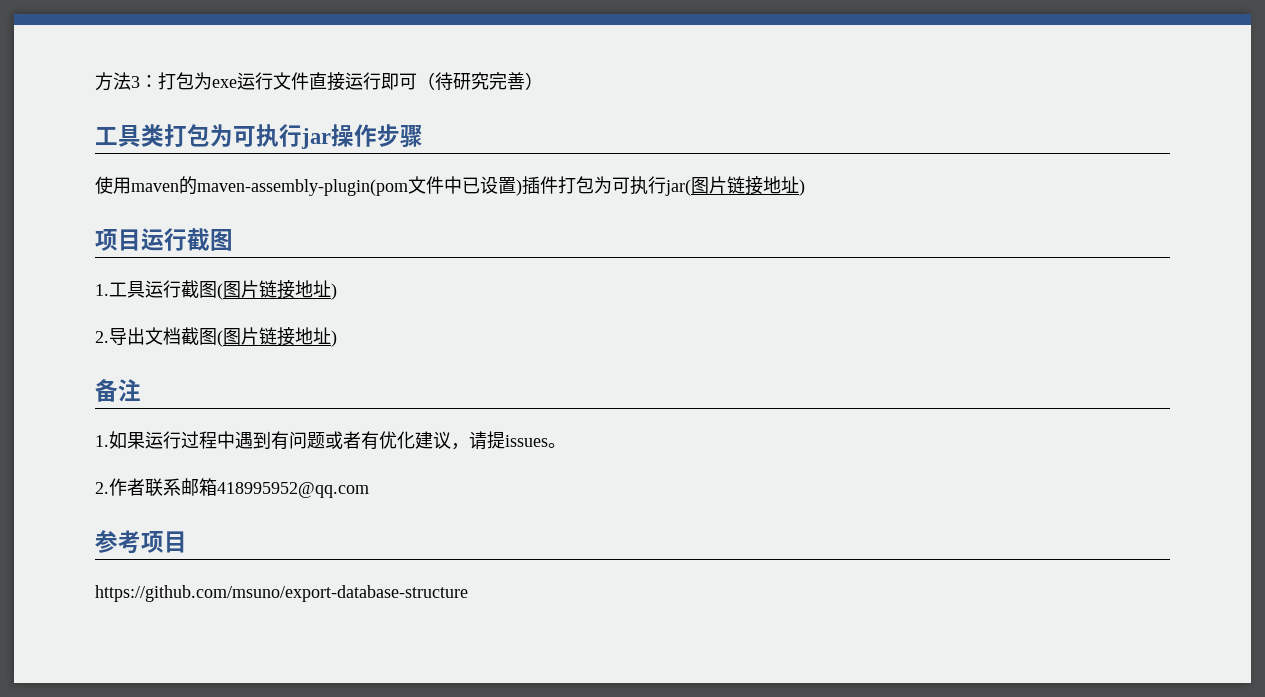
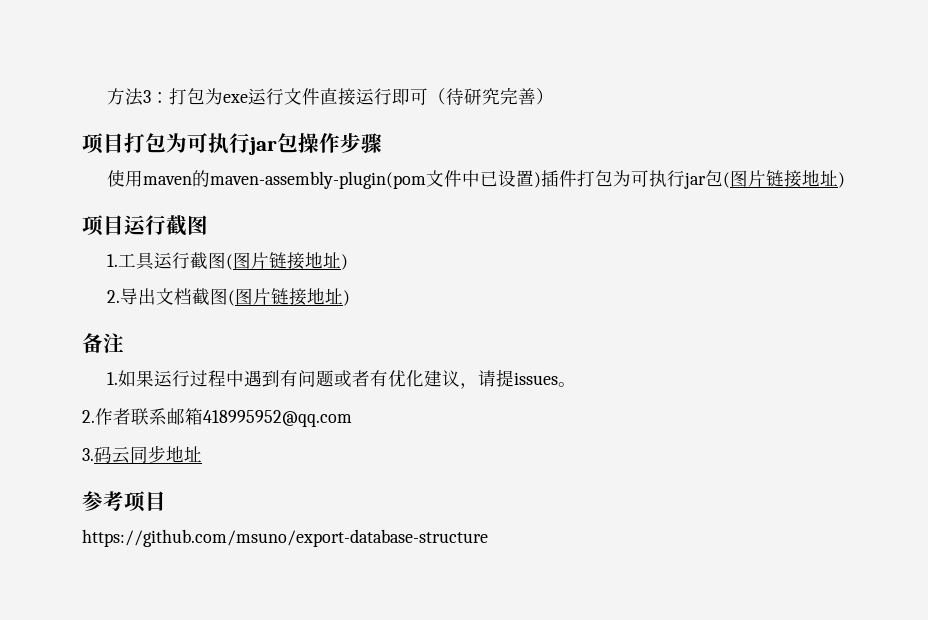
- 工具类打包为可执行jar操作步骤
+ 项目打包为可执行jar包操作步骤
- 使用maven的maven-assembly-plugin(pom文件中已设置)插件打包为可执行jar(图片链接地址)
+ 使用maven的maven-assembly-plugin(pom文件中已设置)插件打包为可执行jar包(图片链接地址)
+ 3.码云同步地址

